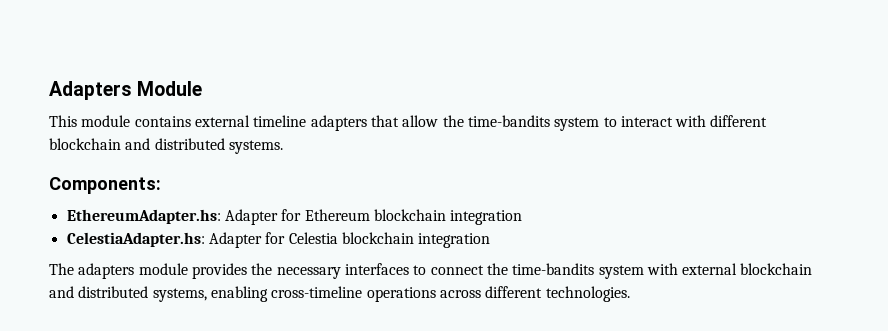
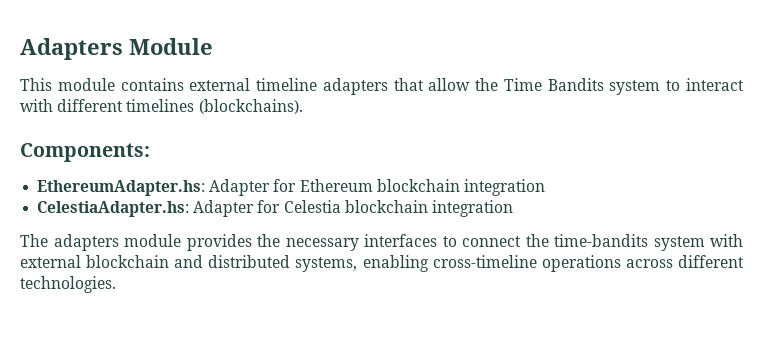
- This module contains external timeline adapters that allow the time-bandits system to interact with different blockchain and distributed systems.
+ This module contains external timeline adapters that allow the Time Bandits system to interact with different timelines (blockchains).

